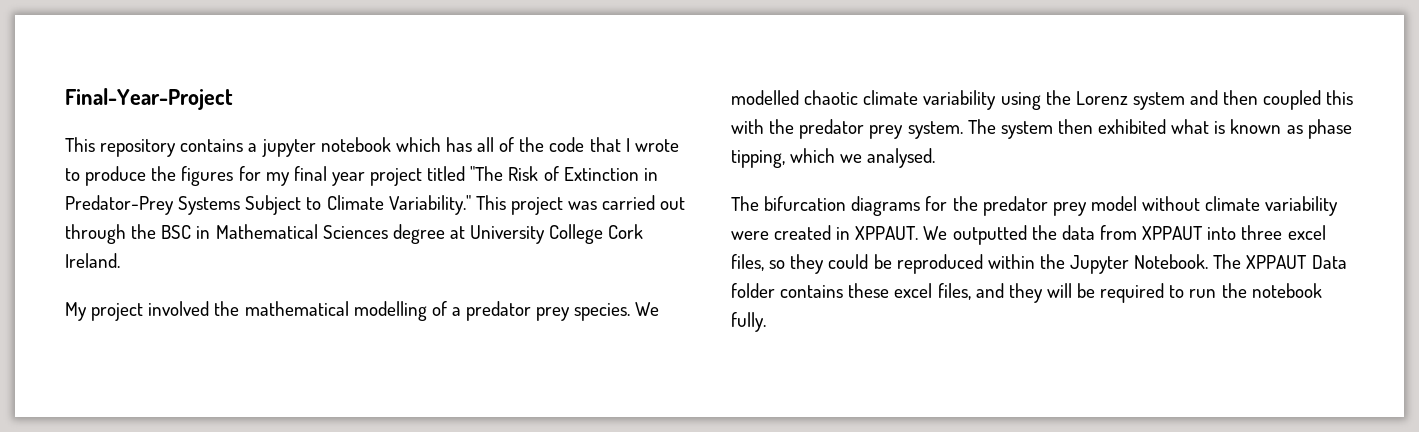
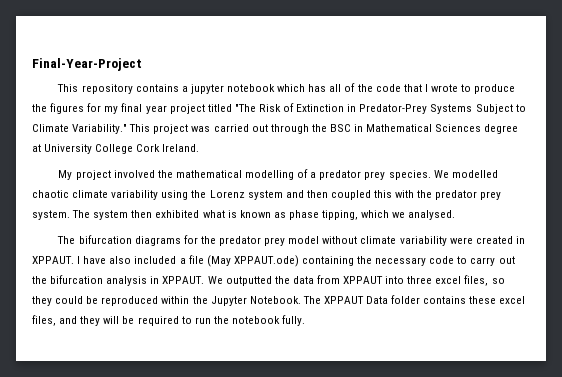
+ I have also included a file (May XPPAUT.ode) containing the necessary code to carry out the bifurcation analysis in XPPAUT.

